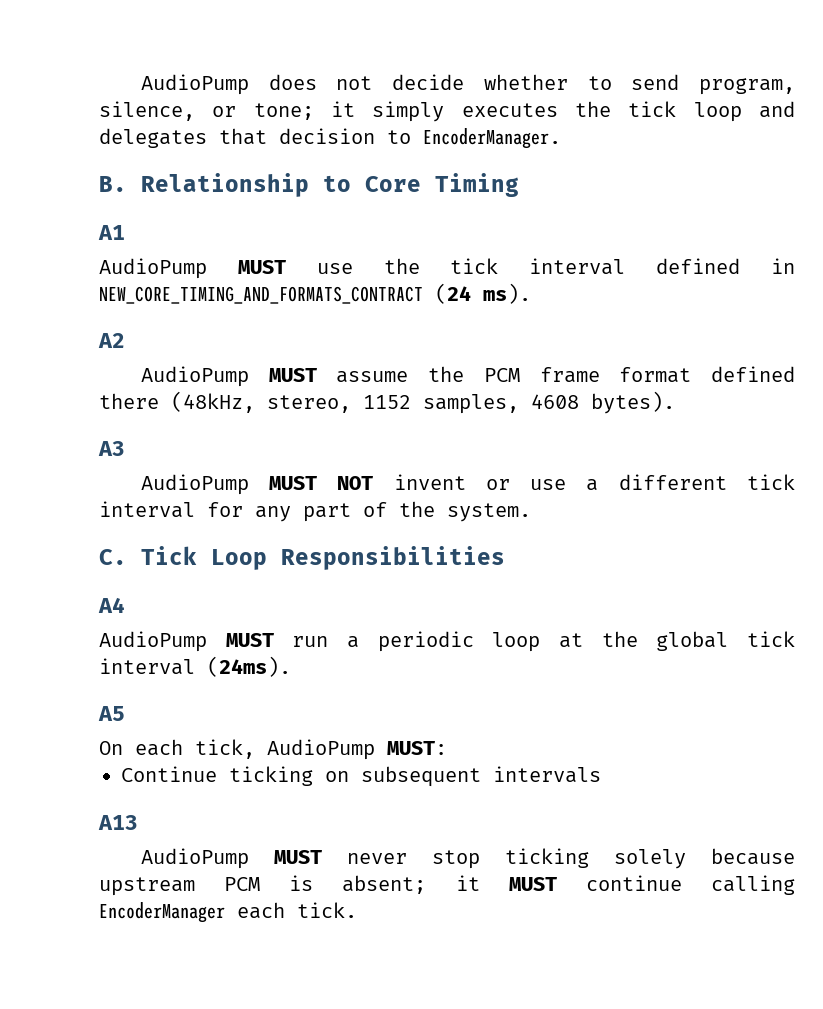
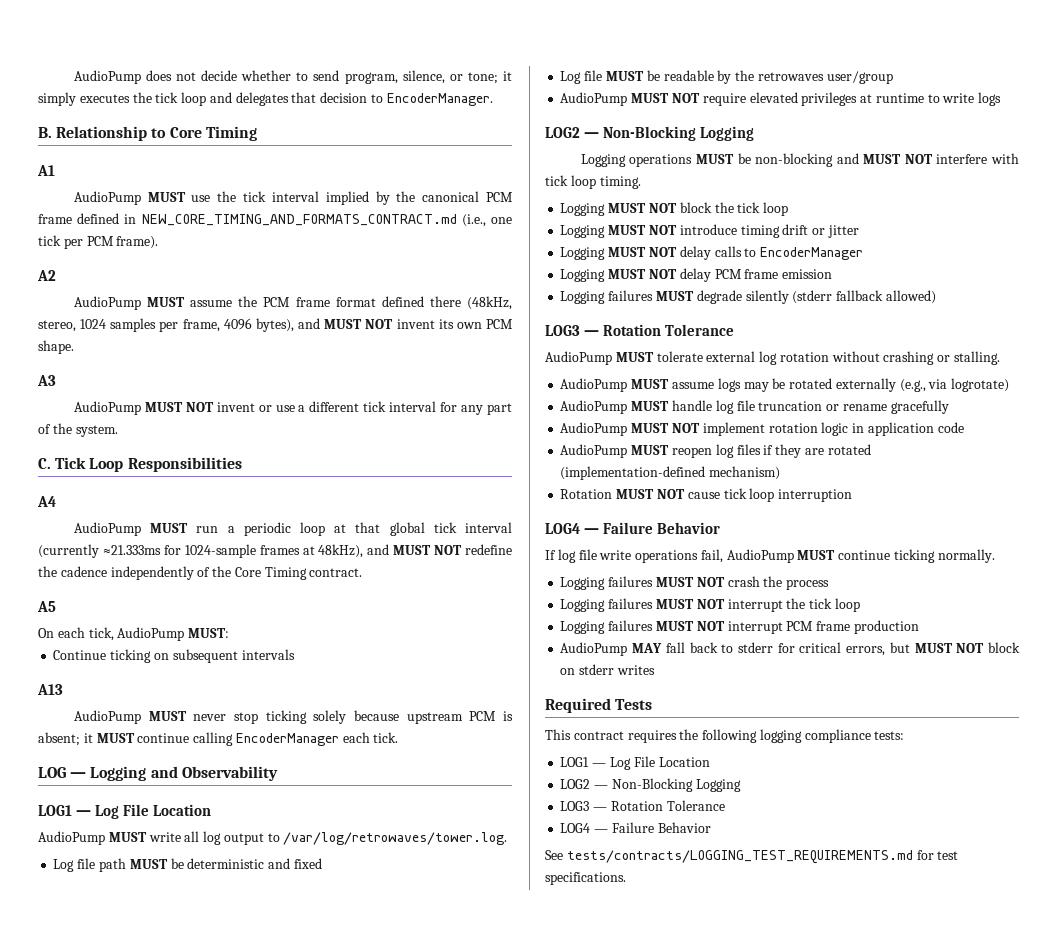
- AudioPump MUST use the tick interval defined in NEW_CORE_TIMING_AND_FORMATS_CONTRACT (24 ms).
+ AudioPump MUST use the tick interval implied by the canonical PCM frame defined in NEW_CORE_TIMING_AND_FORMATS_CONTRACT.md (i.e., one tick per PCM frame).
- AudioPump MUST assume the PCM frame format defined there (48kHz, stereo, 1152 samples, 4608 bytes).
+ AudioPump MUST assume the PCM frame format defined there (48kHz, stereo, 1024 samples per frame, 4096 bytes), and MUST NOT invent its own PCM shape.
- AudioPump MUST run a periodic loop at the global tick interval (24ms).
+ AudioPump MUST run a periodic loop at that global tick interval (currently ≈21.333ms for 1024-sample frames at 48kHz), and MUST NOT redefine the cadence independently of the Core Timing contract.
+ LOG — Logging and Observability
+ LOG1 — Log File Location
+ AudioPump MUST write all log output to /var/log/retrowaves/tower.log.
+ Log file path MUST be deterministic and fixed
+ Log file MUST be readable by the retrowaves user/group
+ AudioPump MUST NOT require elevated privileges at runtime to write logs
+ LOG2 — Non-Blocking Logging
+ Logging operations MUST be non-blocking and MUST NOT interfere with tick loop timing.
+ Logging MUST NOT block the tick loop
+ Logging MUST NOT introduce timing drift or jitter
+ Logging MUST NOT delay calls to EncoderManager
+ Logging MUST NOT delay PCM frame emission
+ Logging failures MUST degrade silently (stderr fallback allowed)
+ LOG3 — Rotation Tolerance
+ AudioPump MUST tolerate external log rotation without crashing or stalling.
+ AudioPump MUST assume logs may be rotated externally (e.g., via logrotate)
+ AudioPump MUST handle log file truncation or rename gracefully
+ AudioPump MUST NOT implement rotation logic in application code
+ AudioPump MUST reopen log files if they are rotated (implementation-defined mechanism)
+ Rotation MUST NOT cause tick loop interruption
+ LOG4 — Failure Behavior
+ If log file write operations fail, AudioPump MUST continue ticking normally.
+ Logging failures MUST NOT crash the process
+ Logging failures MUST NOT interrupt the tick loop
+ Logging failures MUST NOT interrupt PCM frame production
+ AudioPump MAY fall back to stderr for critical errors, but MUST NOT block on stderr writes
+ Required Tests
+ This contract requires the following logging compliance tests:
+ LOG1 — Log File Location
+ LOG2 — Non-Blocking Logging
+ LOG3 — Rotation Tolerance
+ LOG4 — Failure Behavior
+ See tests/contracts/LOGGING_TEST_REQUIREMENTS.md for test specifications.

